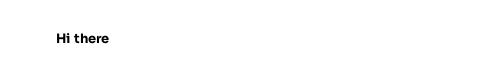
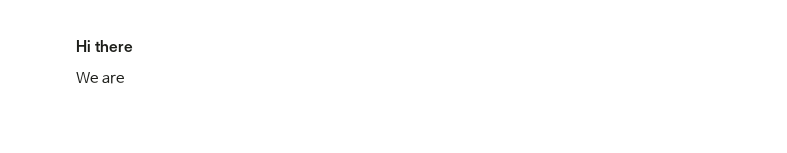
+ We are

